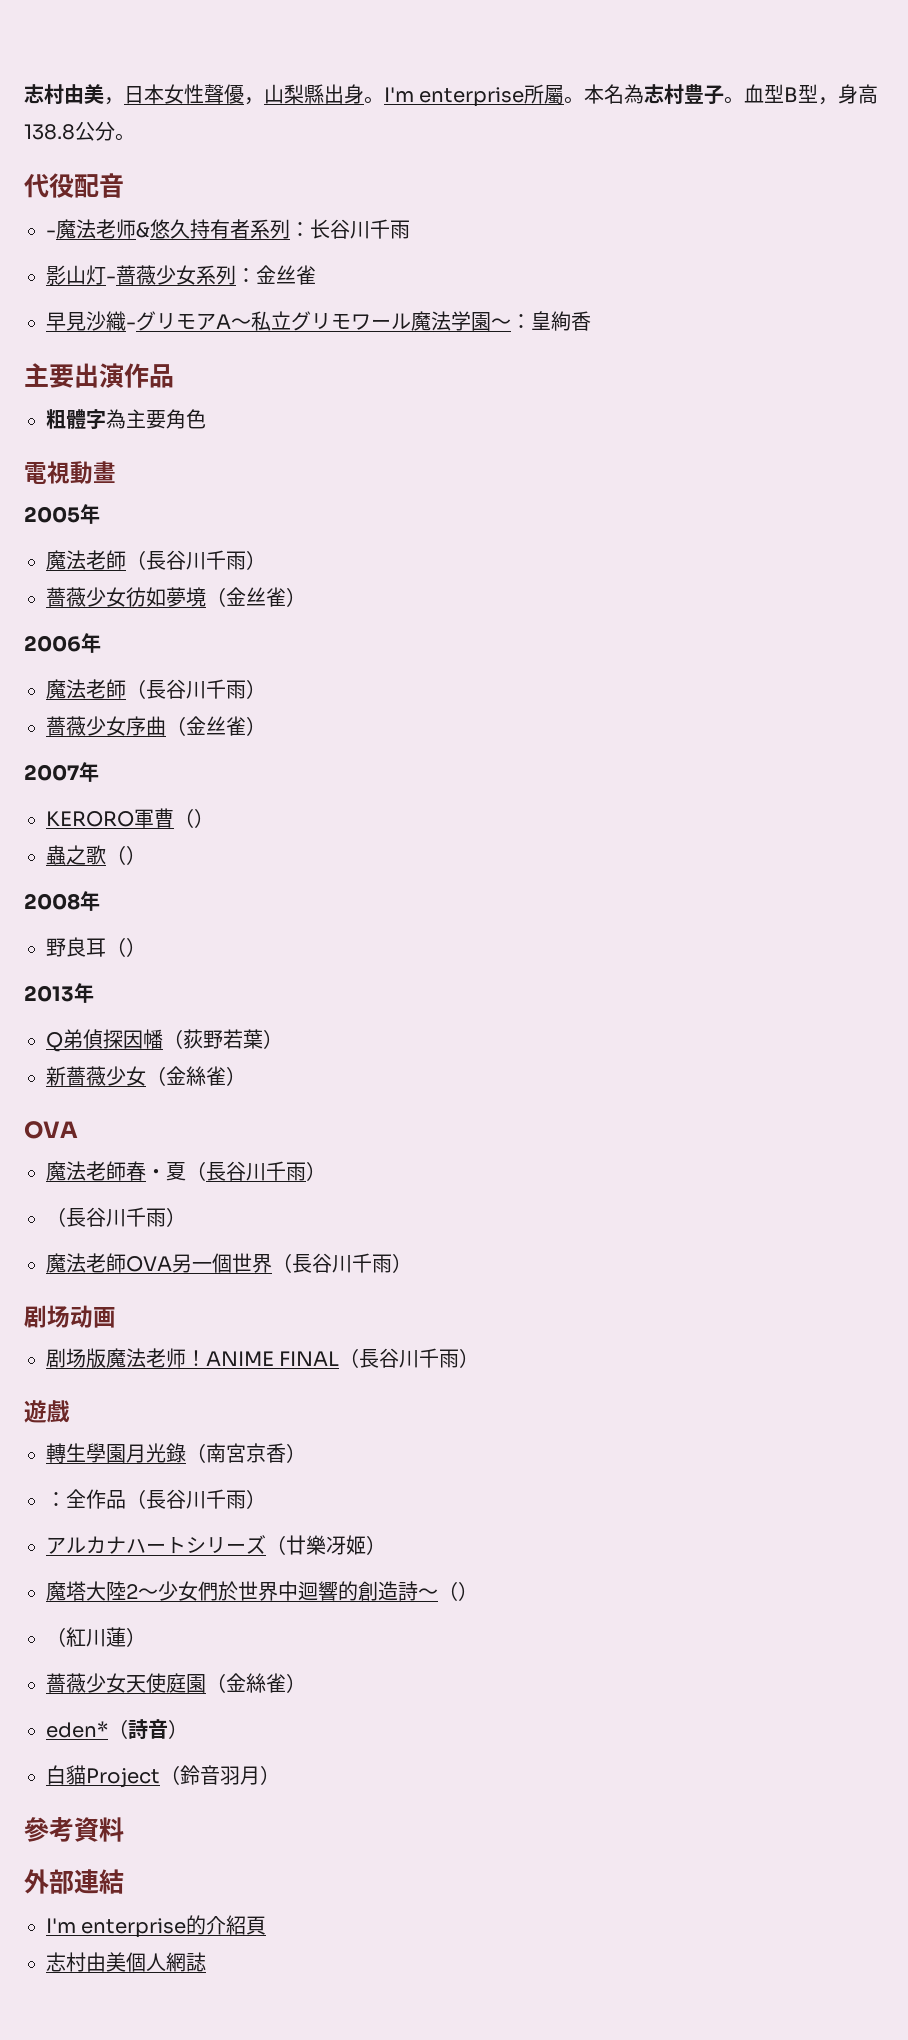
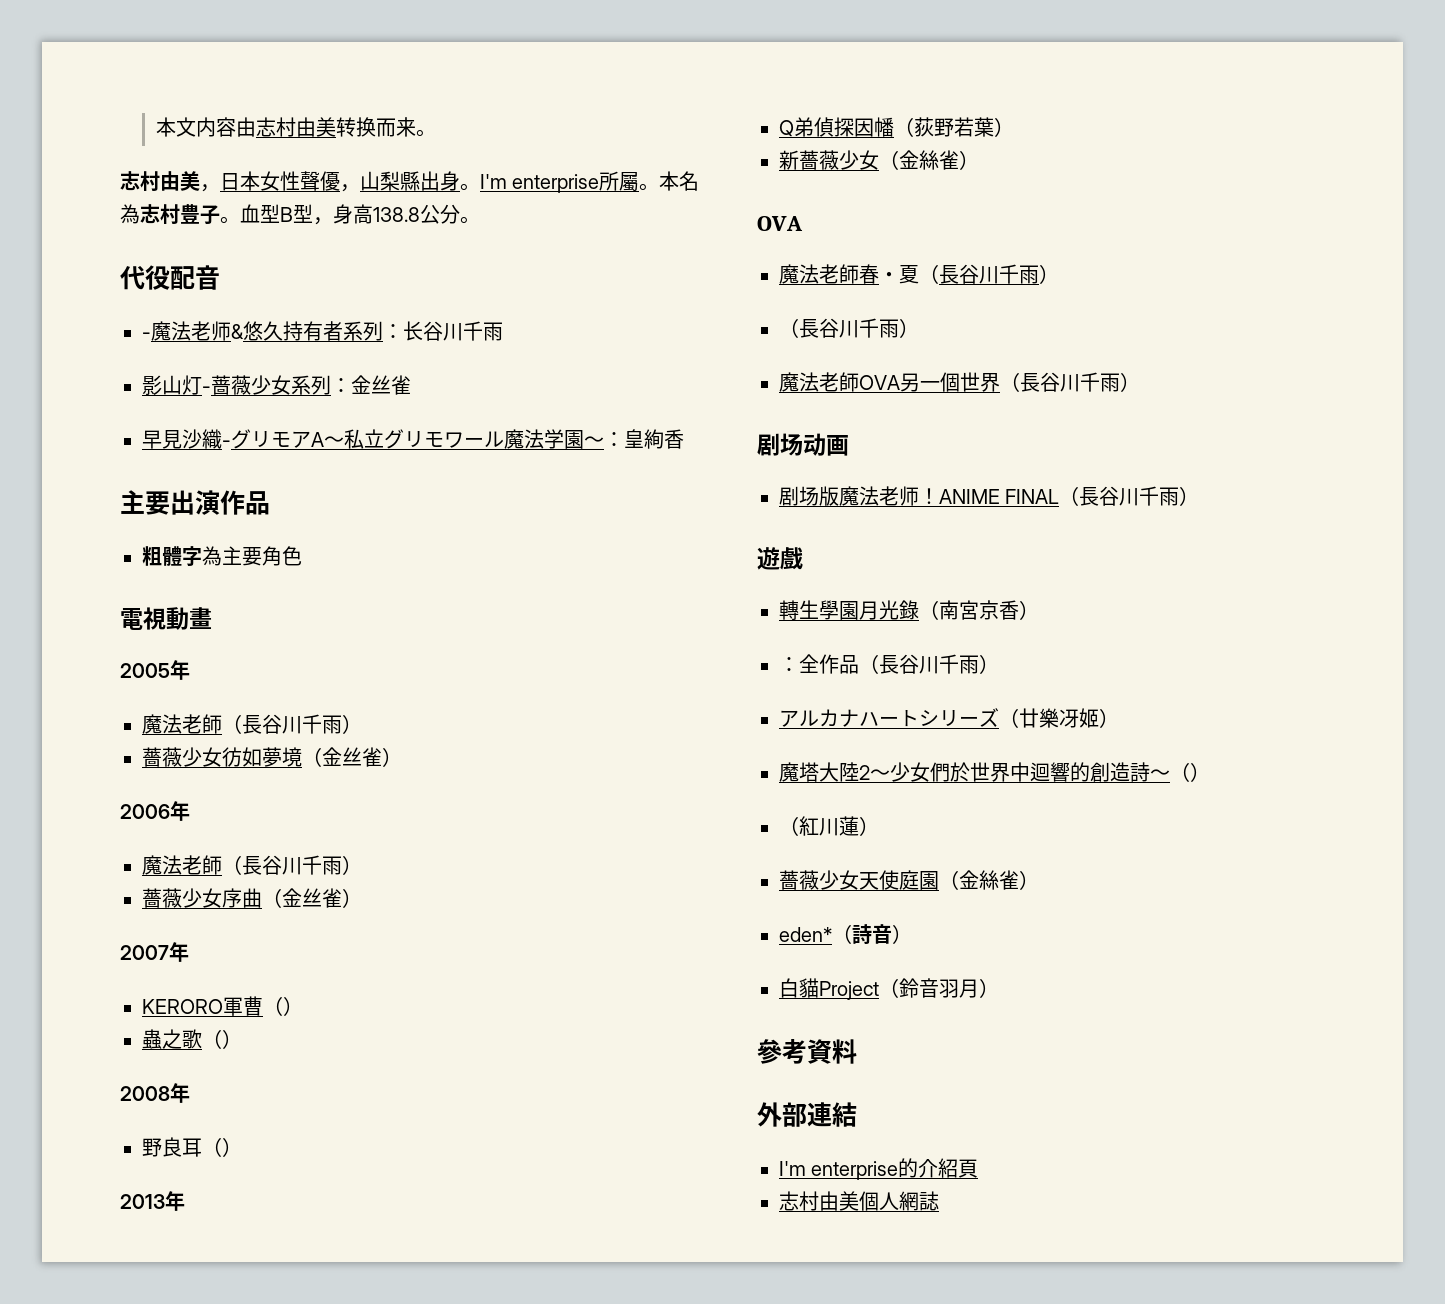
+ 本文内容由志村由美转换而来。

